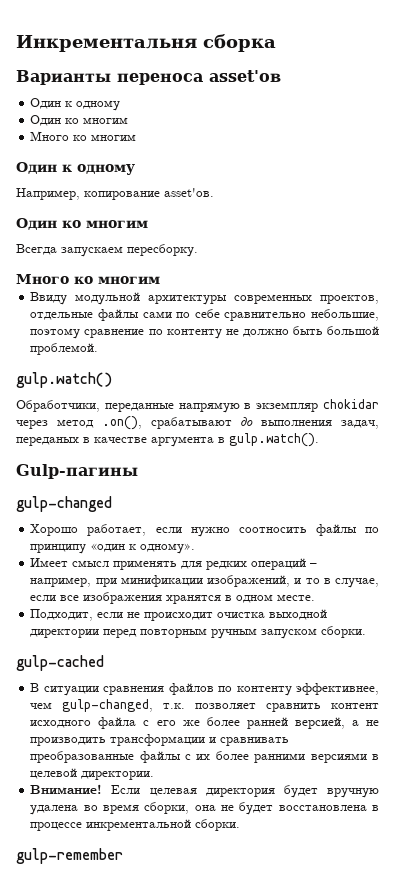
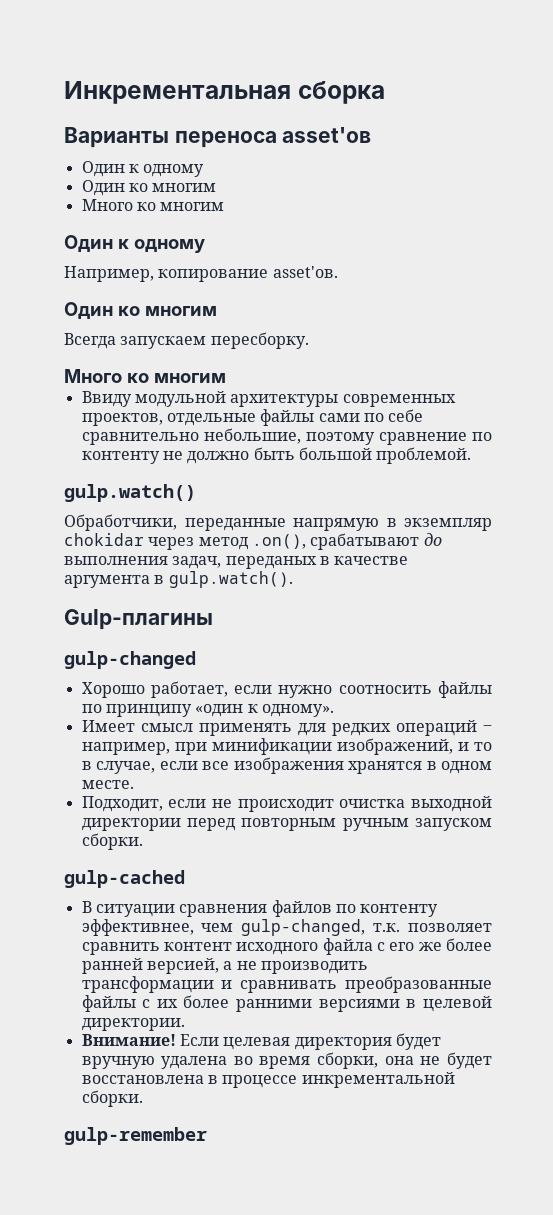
- Инкрементальня сборка
+ Инкрементальная сборка
- Gulp-пагины
+ Gulp-плагины

